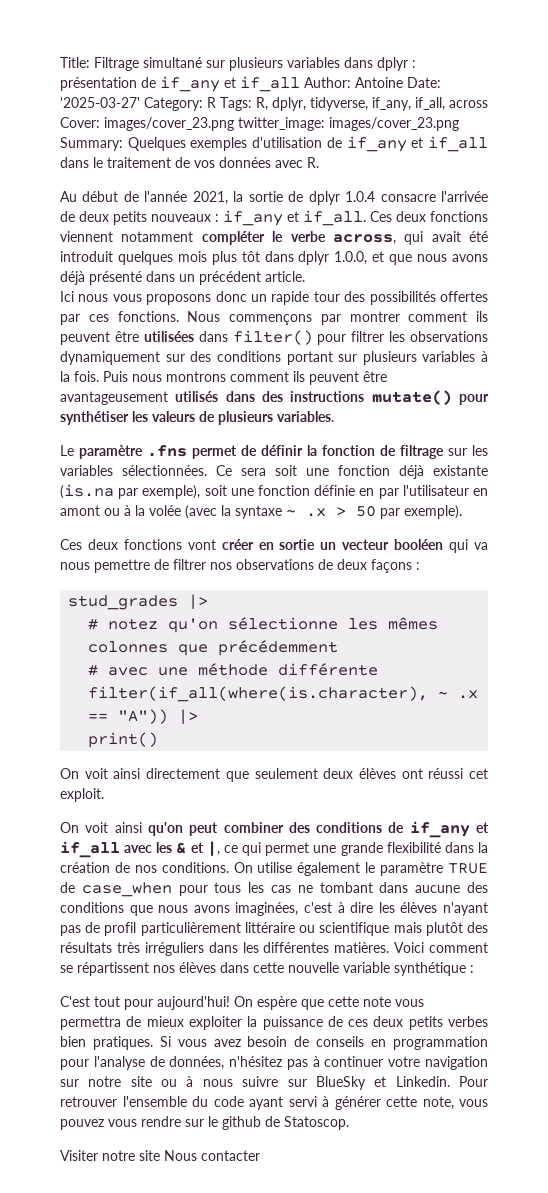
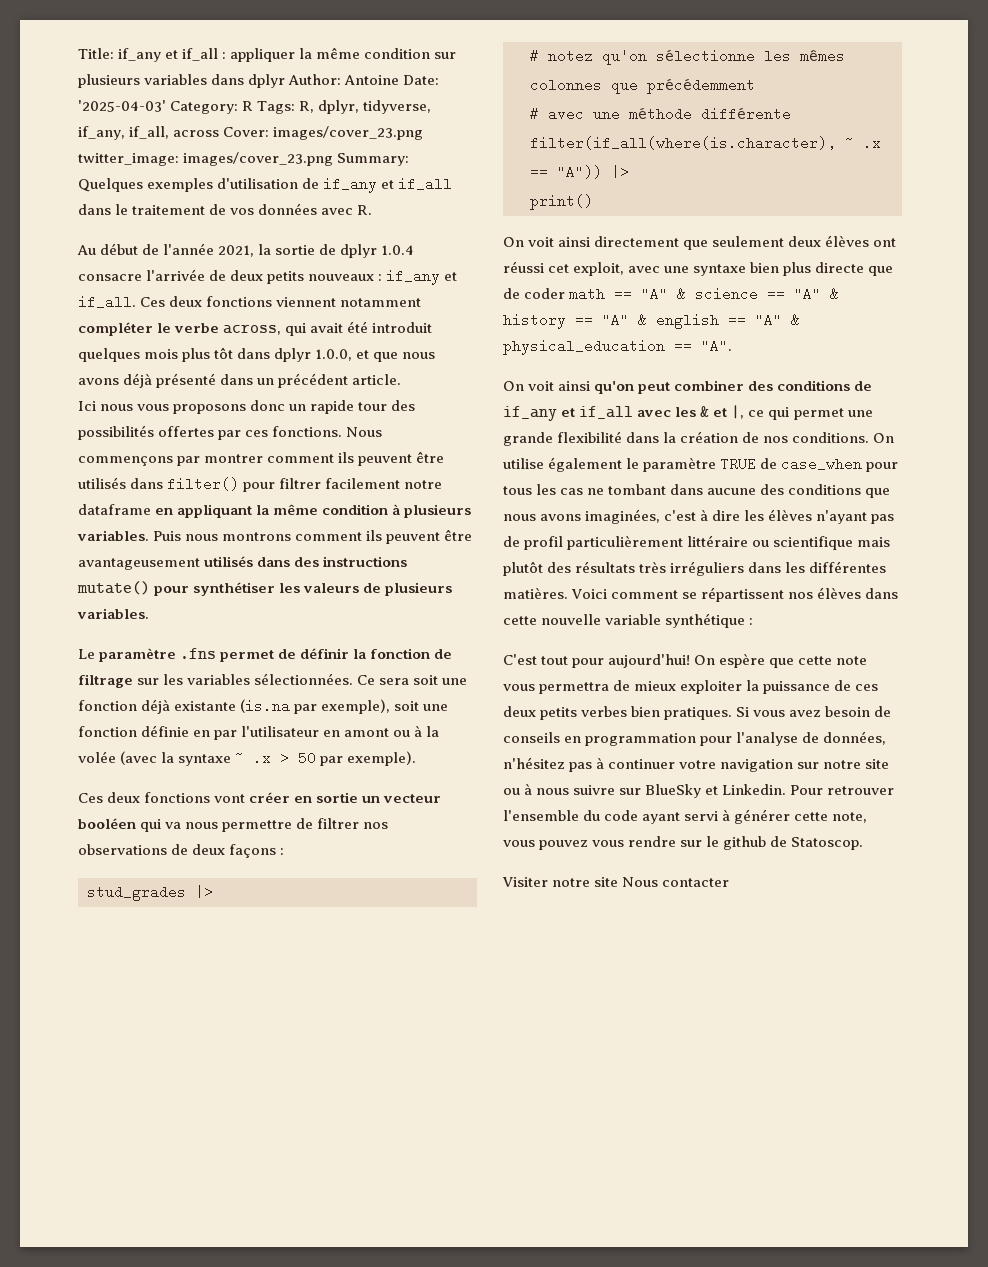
- Title: Filtrage simultané sur plusieurs variables dans dplyr : présentation de if_any et if_all Author: Antoine Date: '2025-03-27' Category: R Tags: R, dplyr, tidyverse, if_any, if_all, across Cover: images/cover_23.png twitter_image: images/cover_23.png Summary: Quelques exemples d'utilisation de if_any et if_all dans le traitement de vos données avec R.
+ Title: if_any et if_all : appliquer la même condition sur plusieurs variables dans dplyr Author: Antoine Date: '2025-04-03' Category: R Tags: R, dplyr, tidyverse, if_any, if_all, across Cover: images/cover_23.png twitter_image: images/cover_23.png Summary: Quelques exemples d'utilisation de if_any et if_all dans le traitement de vos données avec R.
- Nous commençons par montrer comment ils peuvent être utilisées dans filter() pour filtrer les observations dynamiquement sur des conditions portant sur plusieurs variables à la fois.
+ Nous commençons par montrer comment ils peuvent être utilisés dans filter() pour filtrer facilement notre dataframe en appliquant la même condition à plusieurs variables.
- Ces deux fonctions vont créer en sortie un vecteur booléen qui va nous pemettre de filtrer nos observations de deux façons :
+ Ces deux fonctions vont créer en sortie un vecteur booléen qui va nous permettre de filtrer nos observations de deux façons :
- On voit ainsi directement que seulement deux élèves ont réussi cet exploit.
+ On voit ainsi directement que seulement deux élèves ont réussi cet exploit, avec une syntaxe bien plus directe que de coder math == "A" & science == "A" & history == "A" & english == "A" & physical_education == "A".

